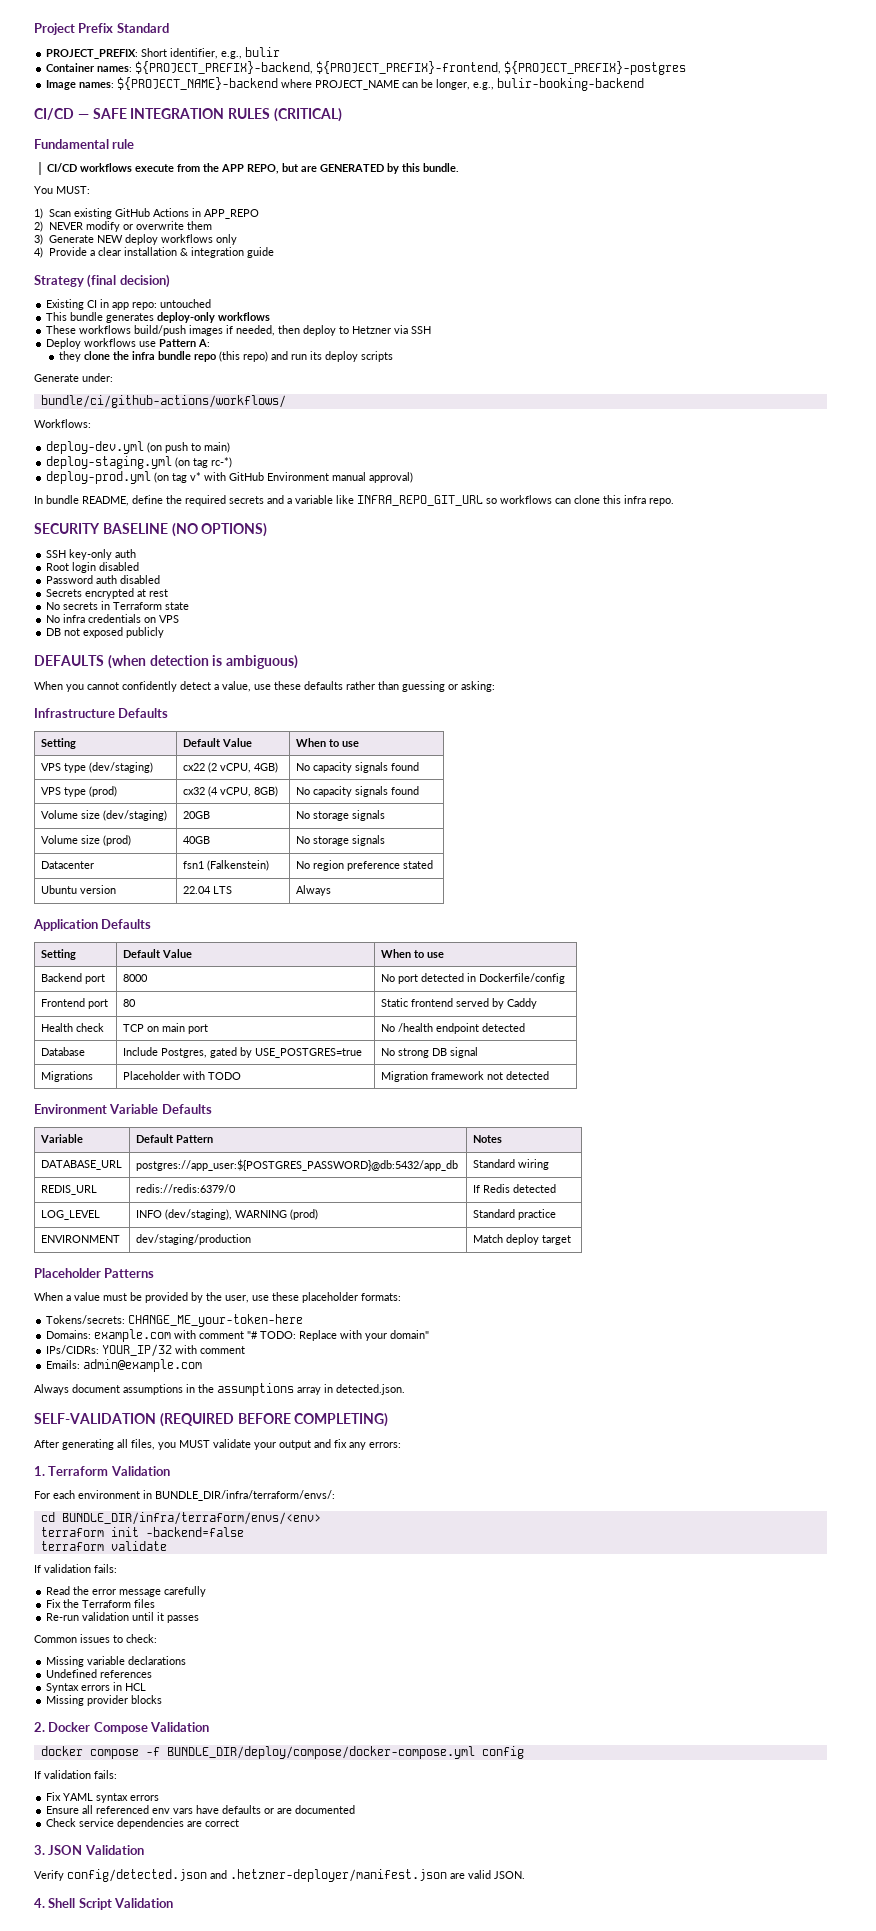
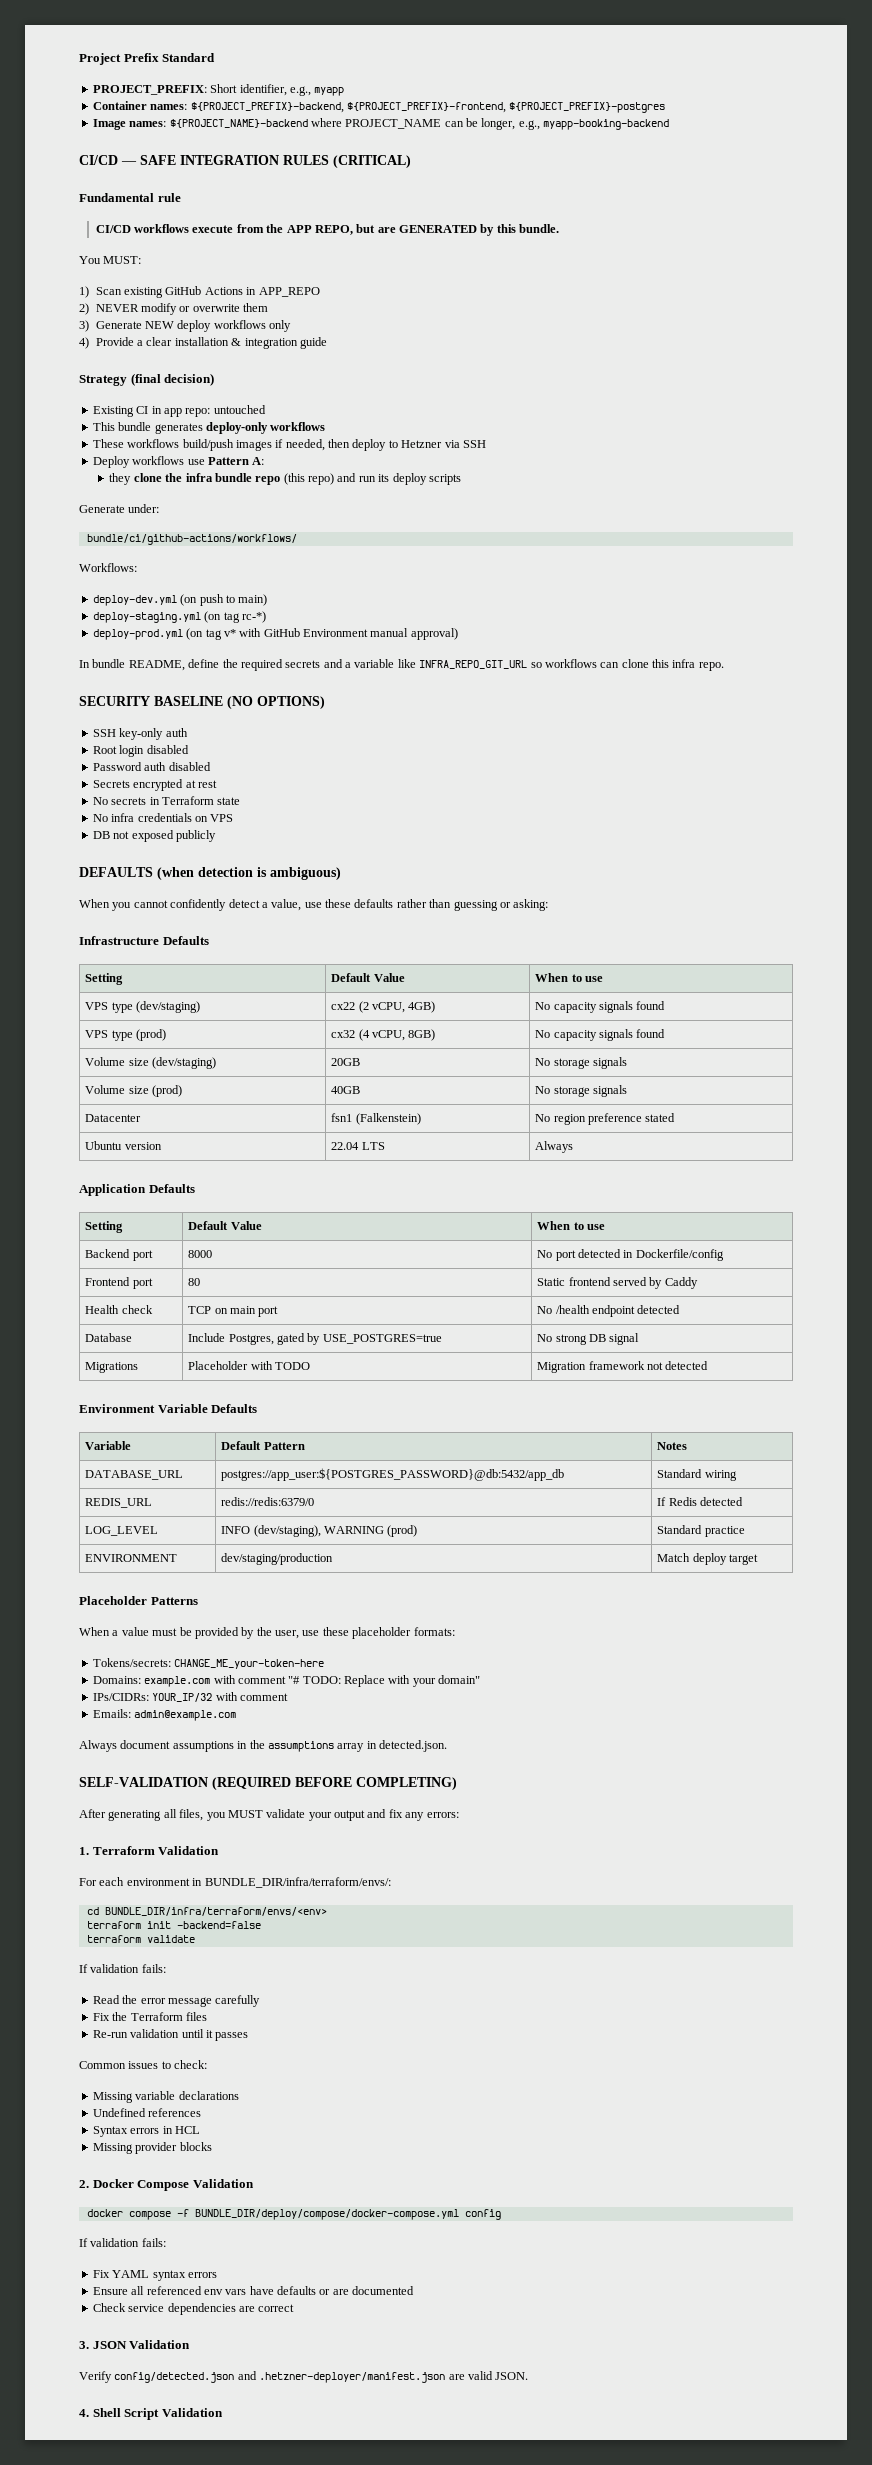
- PROJECT_PREFIX: Short identifier, e.g., bulir
+ PROJECT_PREFIX: Short identifier, e.g., myapp
- Image names: ${PROJECT_NAME}-backend where PROJECT_NAME can be longer, e.g., bulir-booking-backend
+ Image names: ${PROJECT_NAME}-backend where PROJECT_NAME can be longer, e.g., myapp-booking-backend

